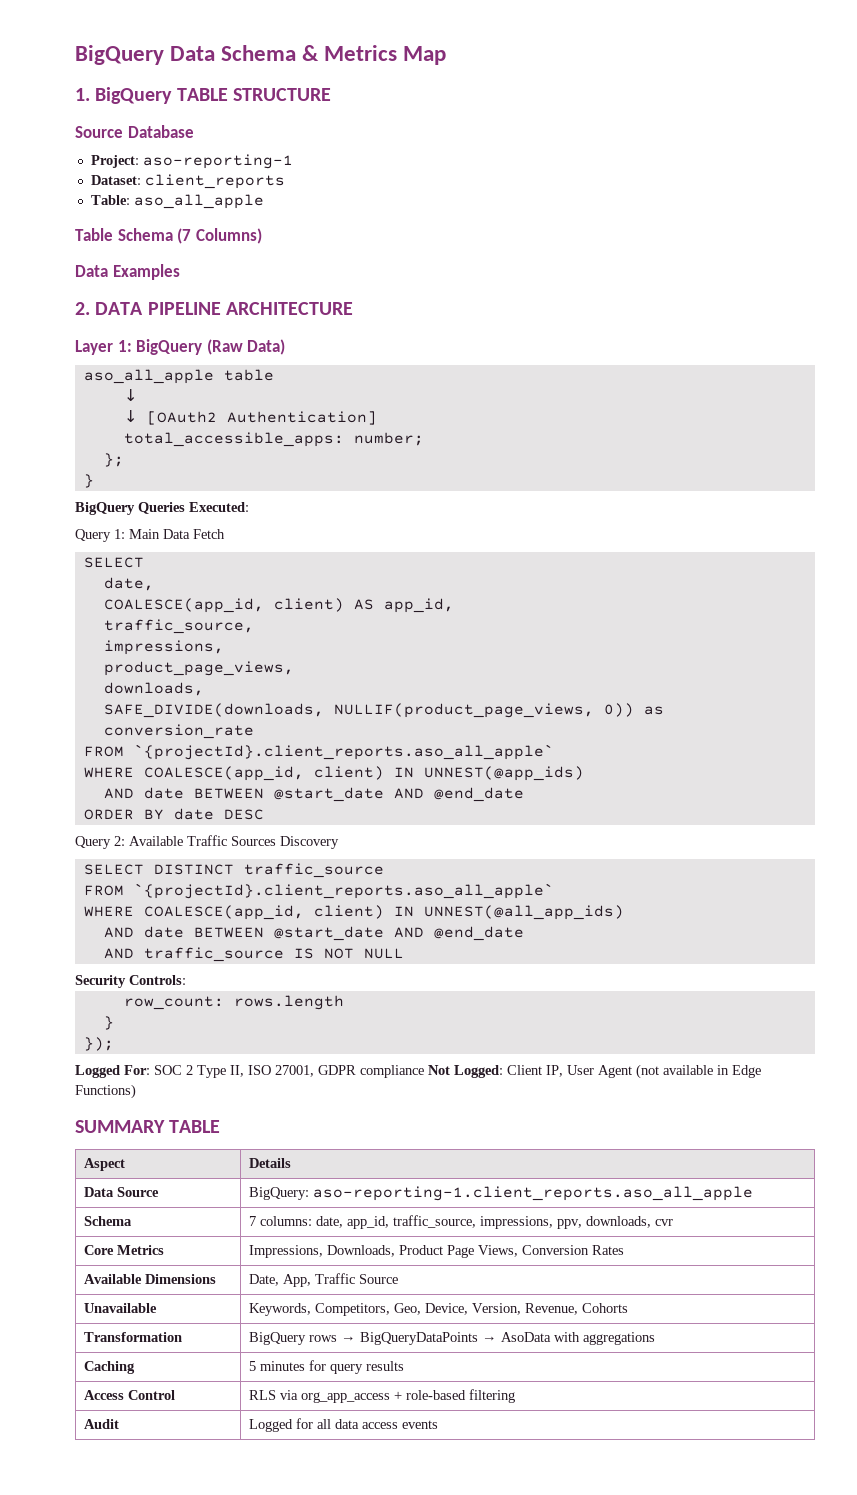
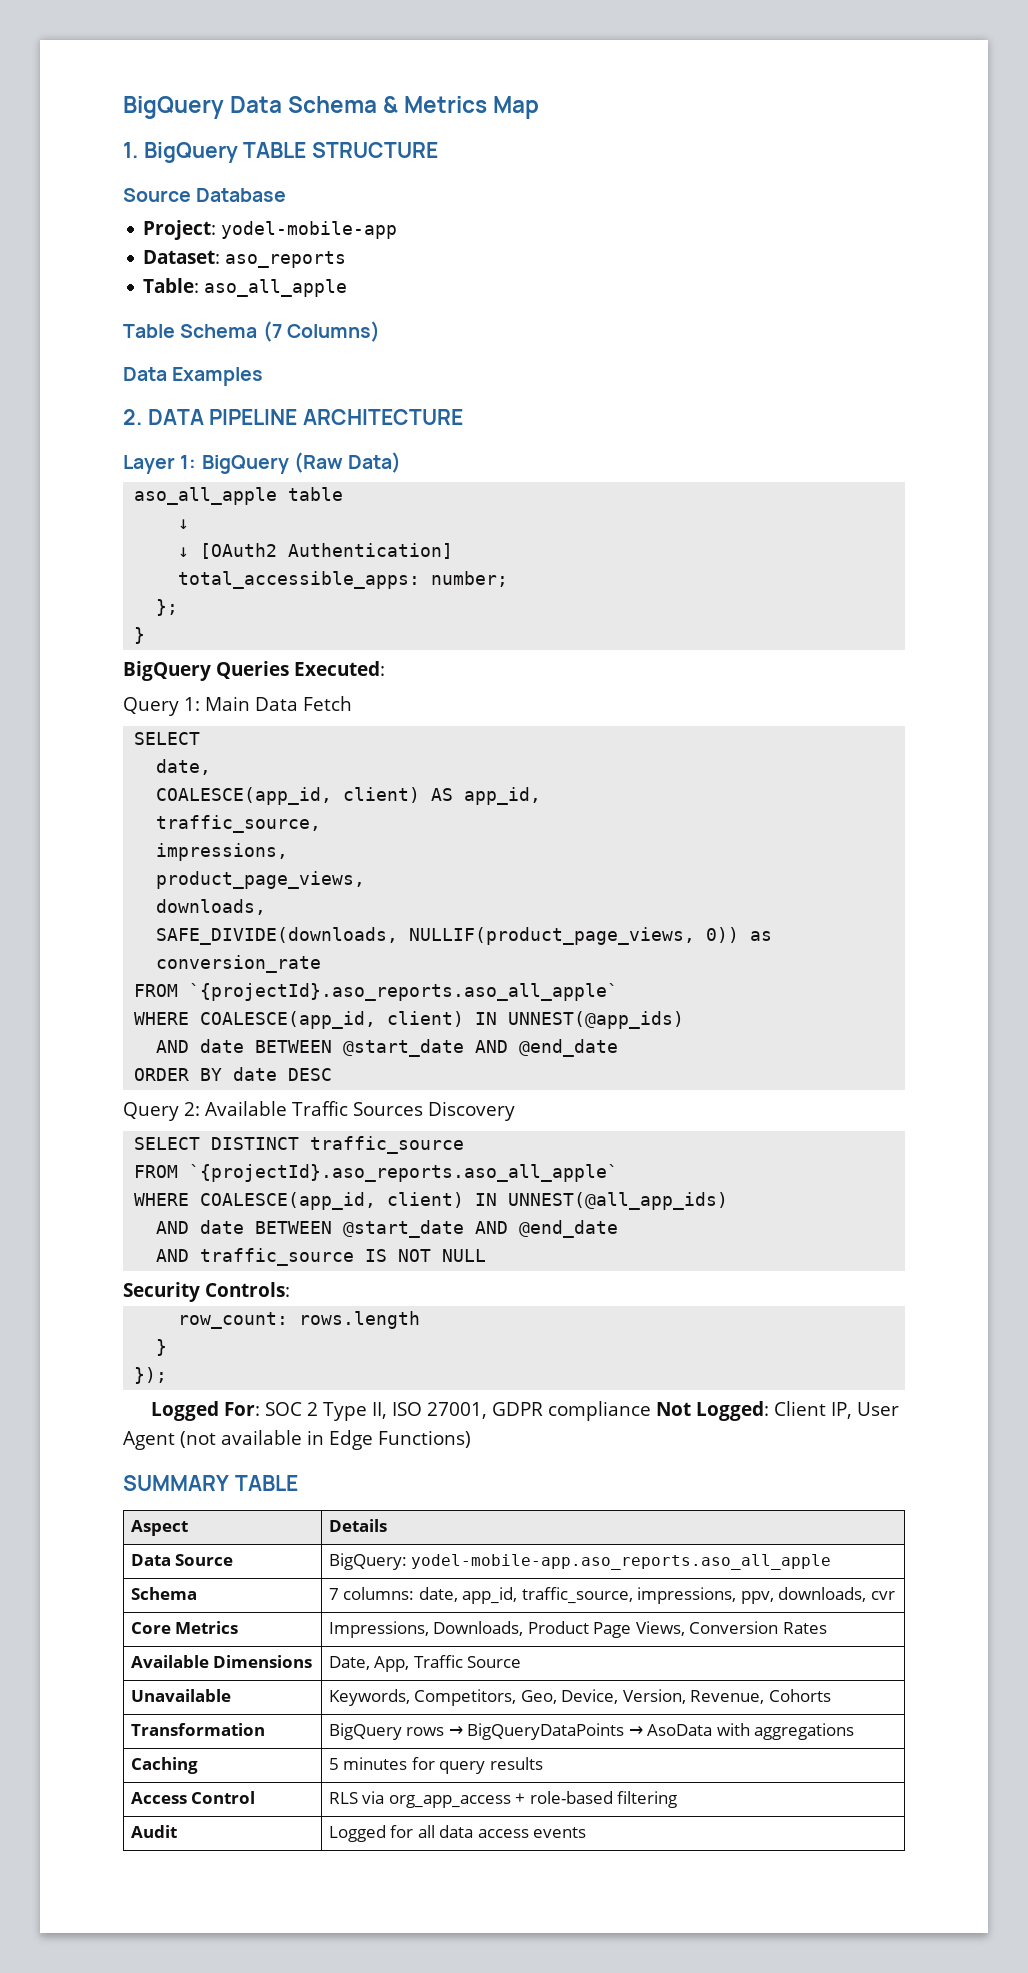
- Project: aso-reporting-1
+ Project: yodel-mobile-app
- Dataset: client_reports
+ Dataset: aso_reports
  SAFE_DIVIDE(downloads, NULLIF(product_page_views, 0)) as conversion_rate
- FROM `{projectId}.client_reports.aso_all_apple`
+ FROM `{projectId}.aso_reports.aso_all_apple`
  SELECT DISTINCT traffic_source
- FROM `{projectId}.client_reports.aso_all_apple`
+ FROM `{projectId}.aso_reports.aso_all_apple`
- Data Source | BigQuery: aso-reporting-1.client_reports.aso_all_apple
+ Data Source | BigQuery: yodel-mobile-app.aso_reports.aso_all_apple

